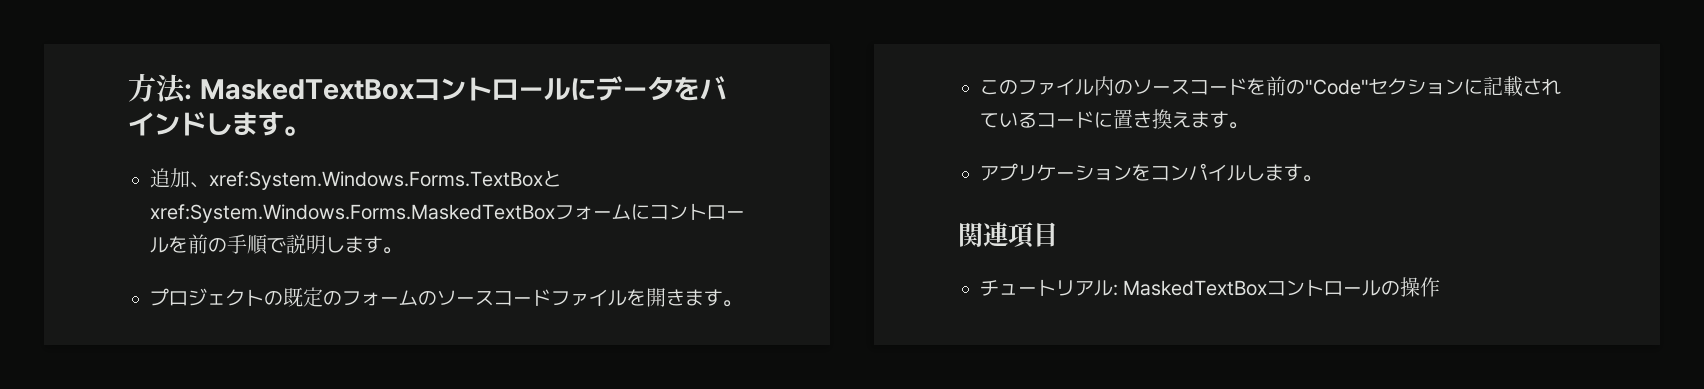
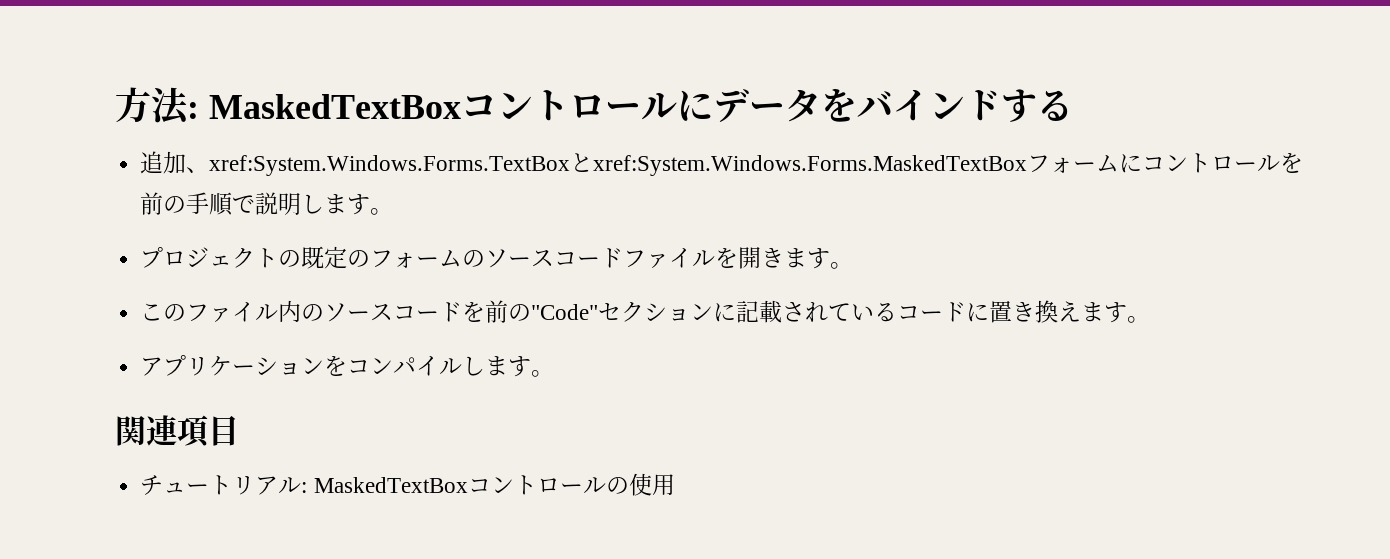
- 方法: MaskedTextBoxコントロールにデータをバインドします。
+ 方法: MaskedTextBoxコントロールにデータをバインドする
- チュートリアル: MaskedTextBoxコントロールの操作
+ チュートリアル: MaskedTextBoxコントロールの使用

